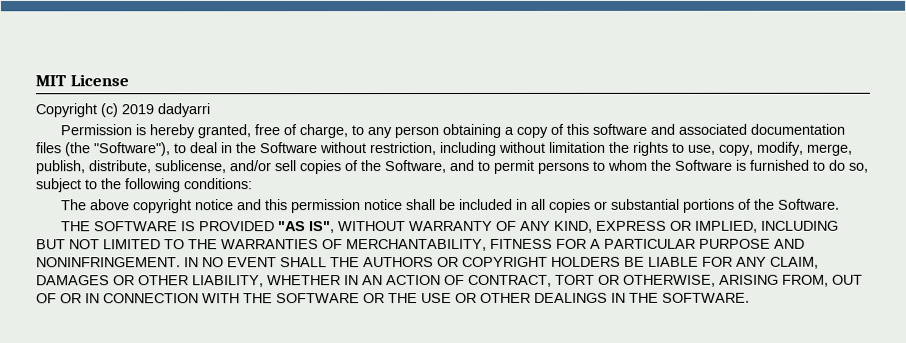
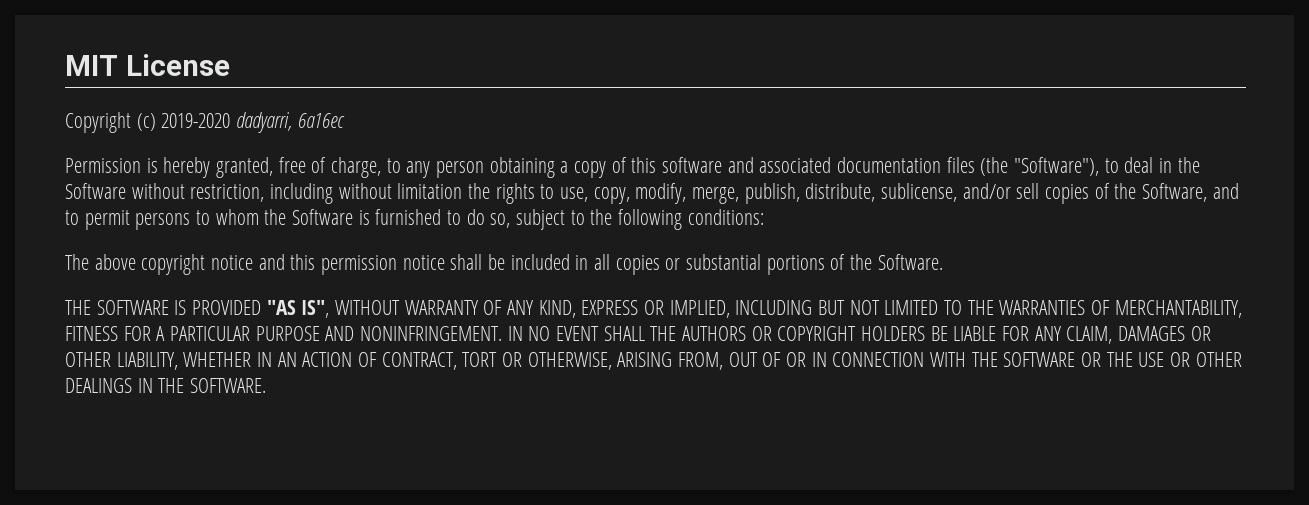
- Copyright (c) 2019 dadyarri
+ Copyright (c) 2019-2020 dadyarri, 6a16ec

